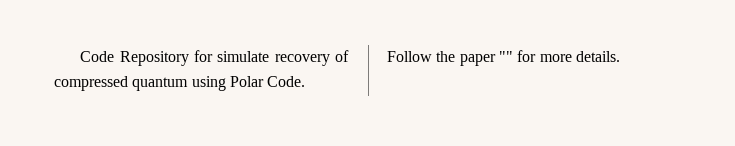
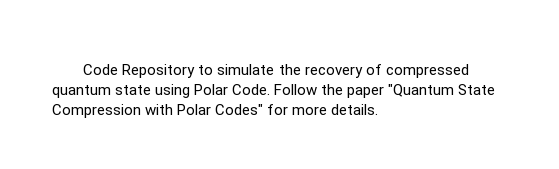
- Code Repository for simulate recovery of compressed quantum using Polar Code.
+ Code Repository to simulate the recovery of compressed quantum state using Polar Code.
- Follow the paper "" for more details.
+ Follow the paper "Quantum State Compression with Polar Codes" for more details.

